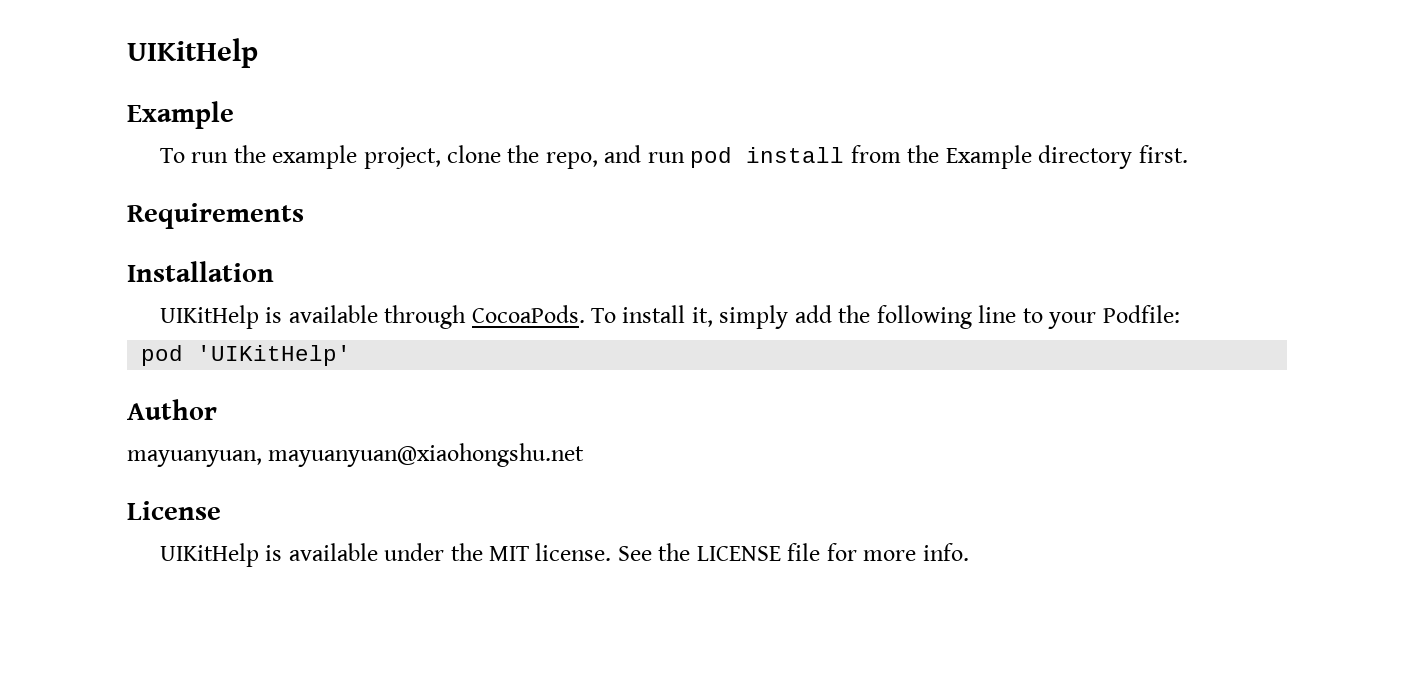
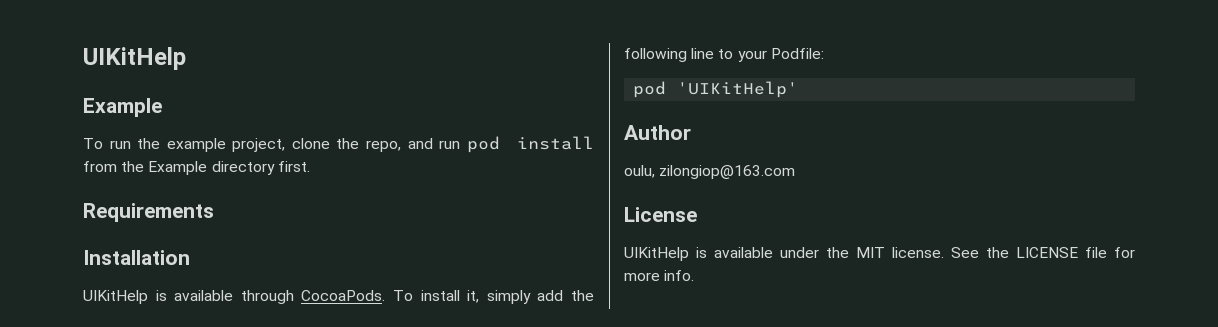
- mayuanyuan, mayuanyuan@xiaohongshu.net
+ oulu, zilongiop@163.com

